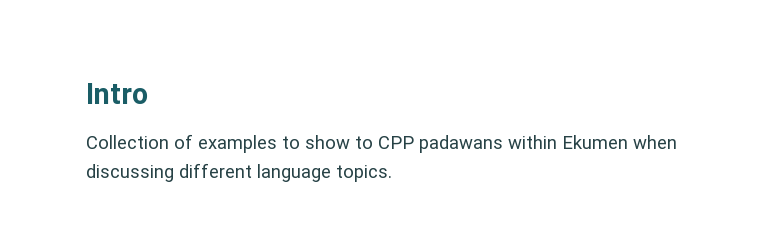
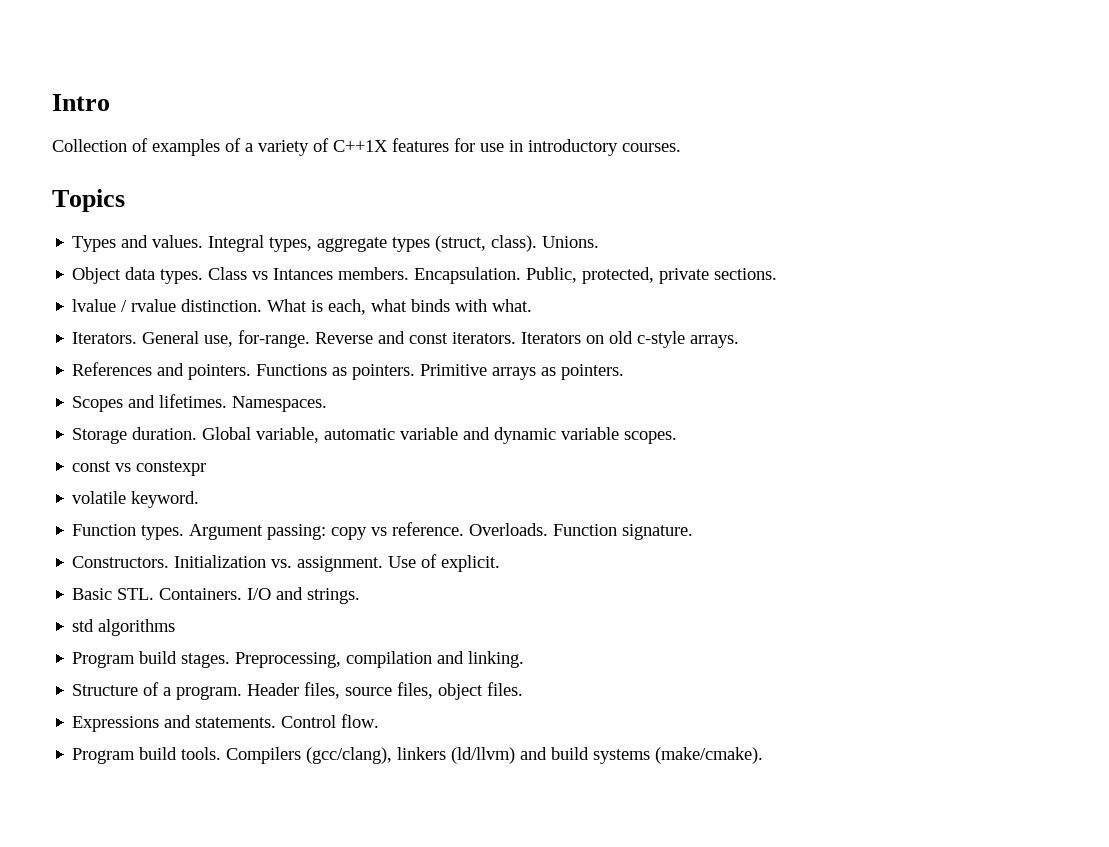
- Collection of examples to show to CPP padawans within Ekumen when discussing different language topics.
+ Collection of examples of a variety of C++1X features for use in introductory courses.
+ Topics
+ Types and values. Integral types, aggregate types (struct, class). Unions.
+ Object data types. Class vs Intances members. Encapsulation. Public, protected, private sections.
+ lvalue / rvalue distinction. What is each, what binds with what.
+ Iterators. General use, for-range. Reverse and const iterators. Iterators on old c-style arrays.
+ References and pointers. Functions as pointers. Primitive arrays as pointers.
+ Scopes and lifetimes. Namespaces.
+ Storage duration. Global variable, automatic variable and dynamic variable scopes.
+ const vs constexpr
+ volatile keyword.
+ Function types. Argument passing: copy vs reference. Overloads. Function signature.
+ Constructors. Initialization vs. assignment. Use of explicit.
+ Basic STL. Containers. I/O and strings.
+ std algorithms
+ Program build stages. Preprocessing, compilation and linking.
+ Structure of a program. Header files, source files, object files.
+ Expressions and statements. Control flow.
+ Program build tools. Compilers (gcc/clang), linkers (ld/llvm) and build systems (make/cmake).

